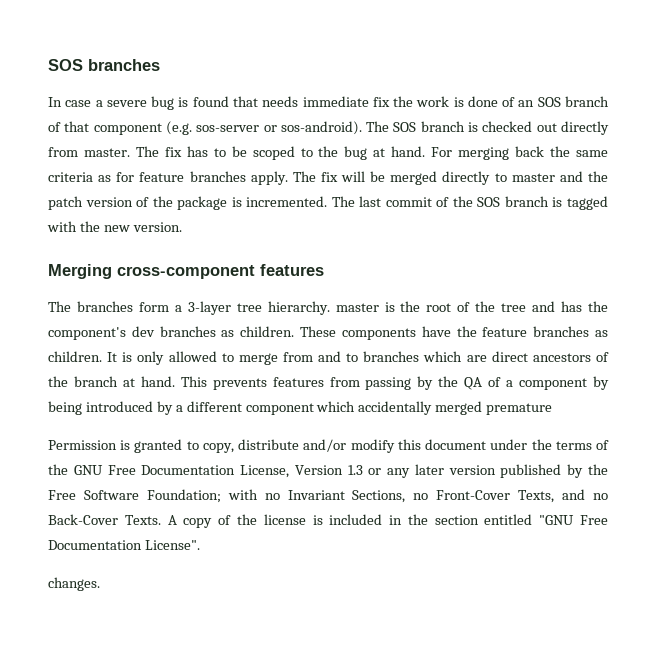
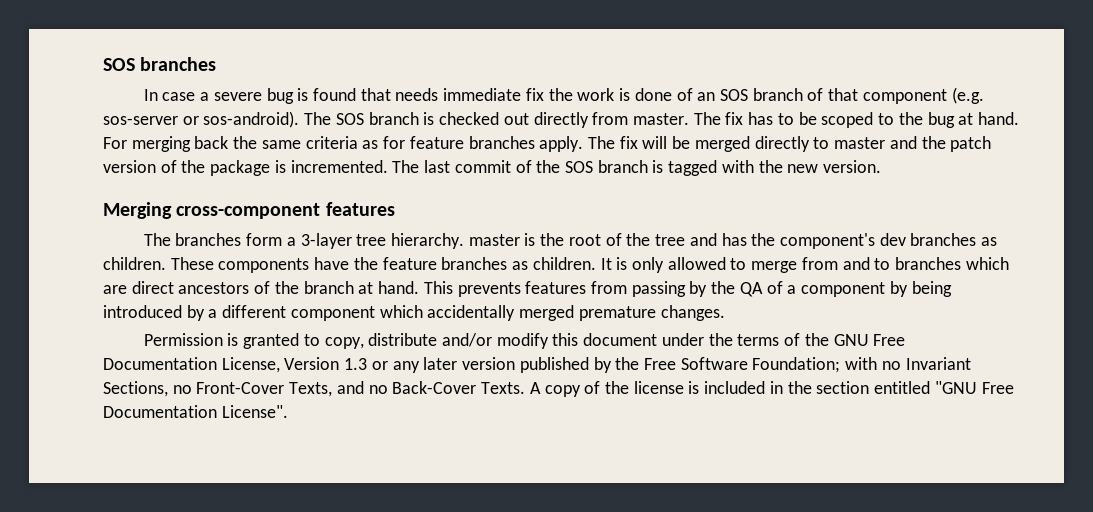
- This prevents features from passing by the QA of a component by being introduced by a different component which accidentally merged premature
+ This prevents features from passing by the QA of a component by being introduced by a different component which accidentally merged premature changes.
- changes.

